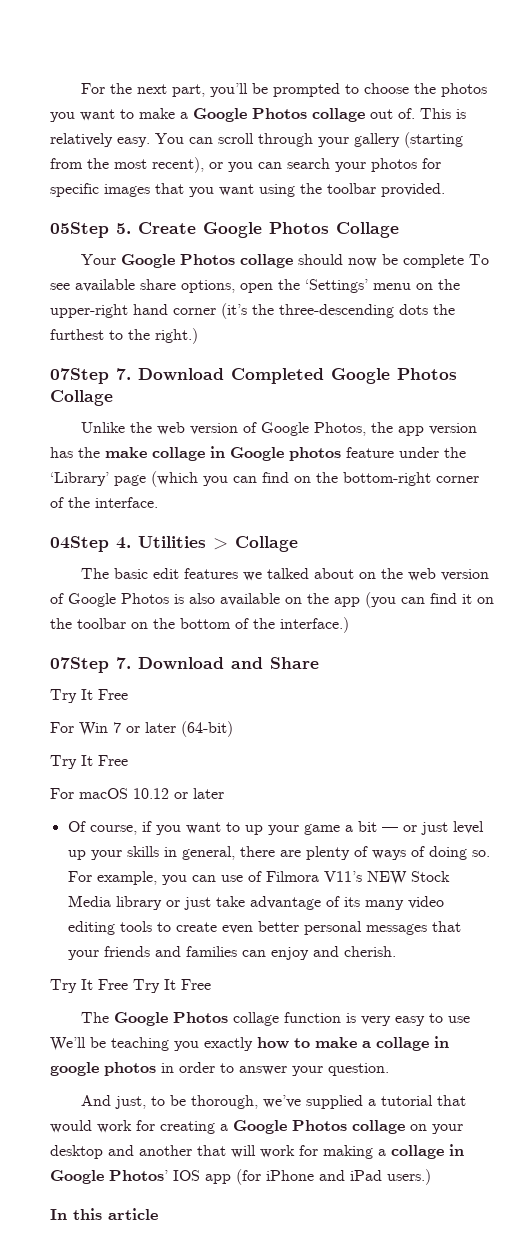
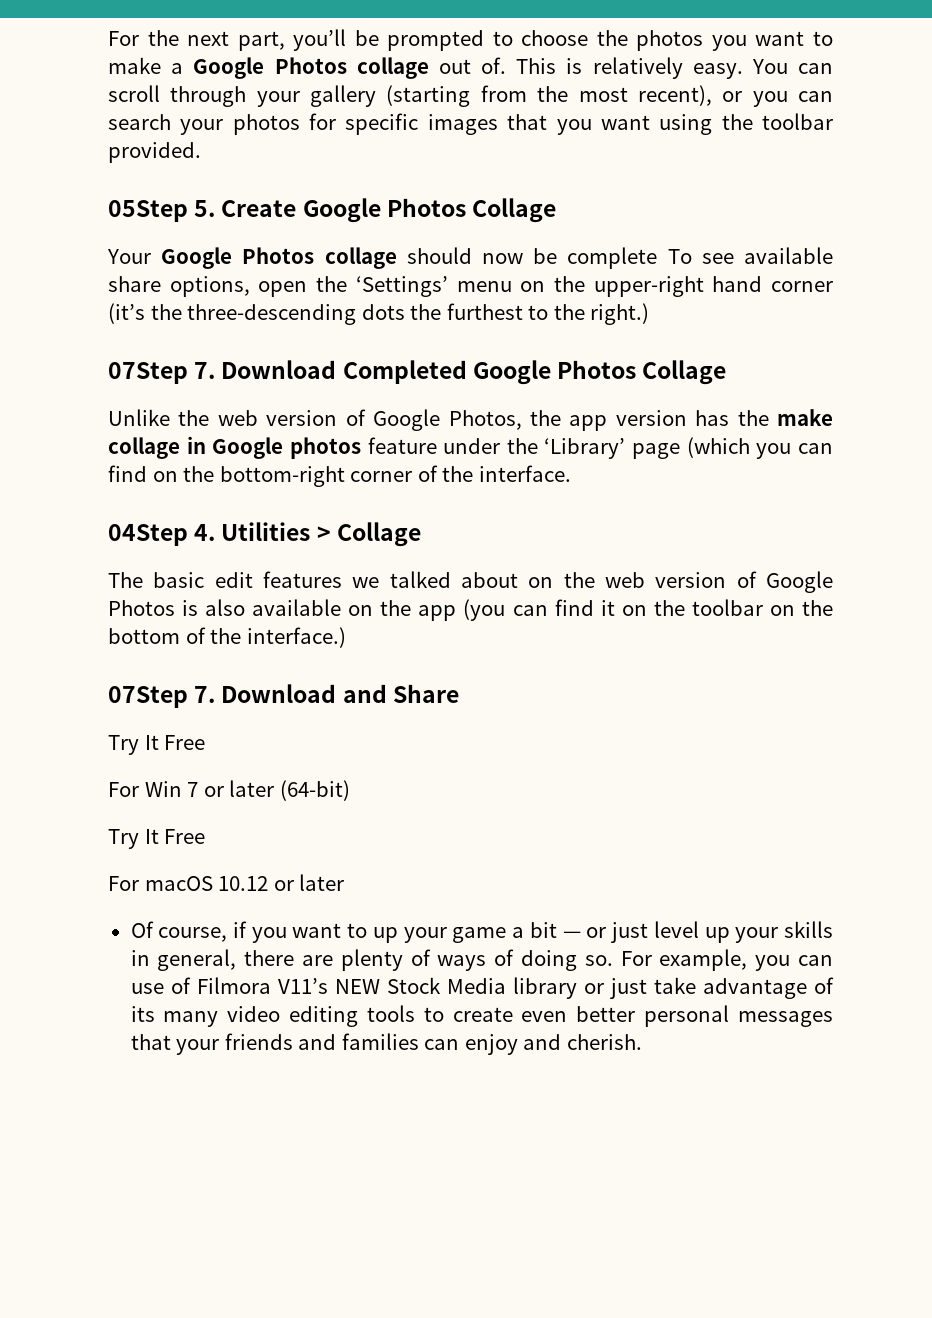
- Try It Free Try It Free
- The Google Photos collage function is very easy to use We’ll be teaching you exactly how to make a collage in google photos in order to answer your question.
- And just, to be thorough, we’ve supplied a tutorial that would work for creating a Google Photos collage on your desktop and another that will work for making a collage in Google Photos’ IOS app (for iPhone and iPad users.)
- In this article

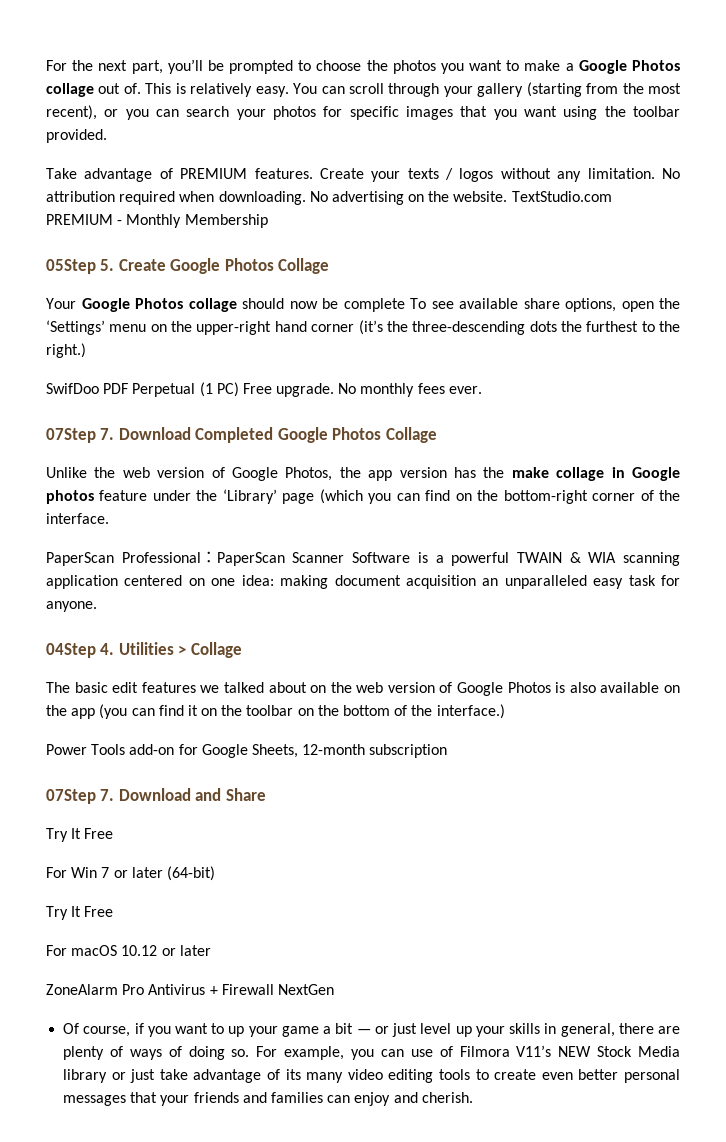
+ Take advantage of PREMIUM features. Create your texts / logos without any limitation. No attribution required when downloading. No advertising on the website. TextStudio.com PREMIUM - Monthly Membership
+ SwifDoo PDF Perpetual (1 PC) Free upgrade. No monthly fees ever.
+ PaperScan Professional：PaperScan Scanner Software is a powerful TWAIN & WIA scanning application centered on one idea: making document acquisition an unparalleled easy task for anyone.
+ Power Tools add-on for Google Sheets, 12-month subscription
+ ZoneAlarm Pro Antivirus + Firewall NextGen

